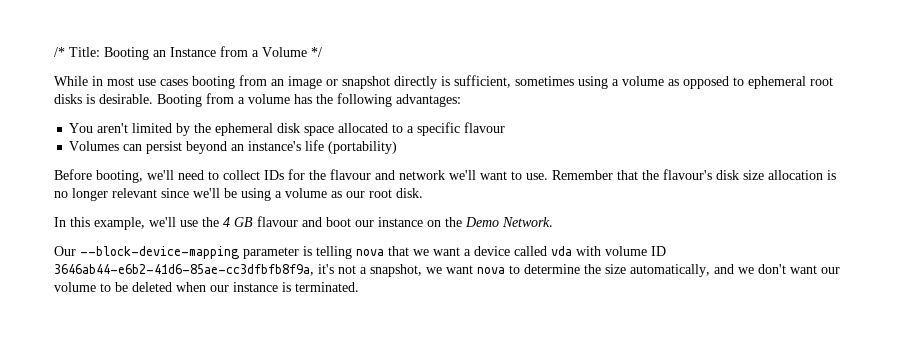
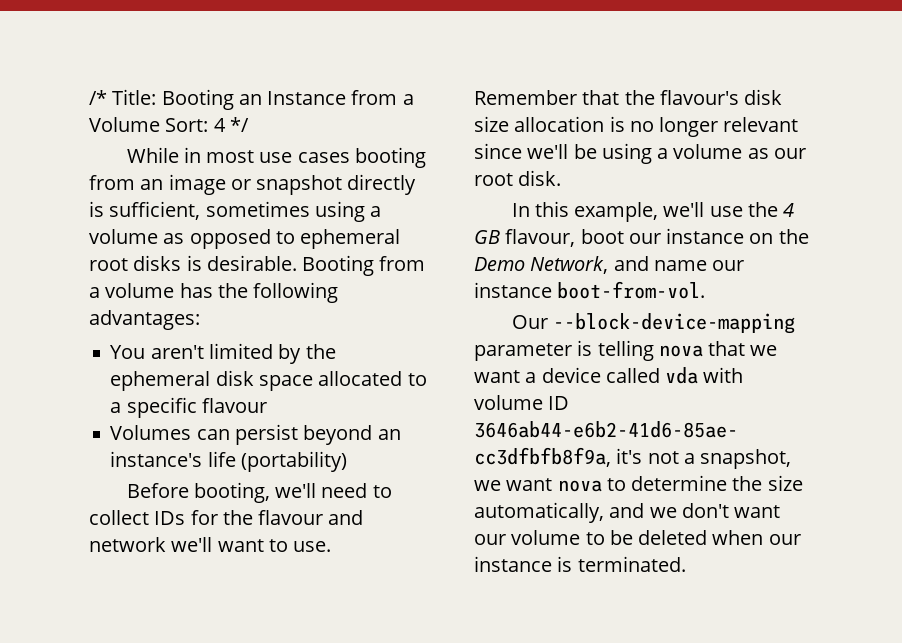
- /* Title: Booting an Instance from a Volume */
+ /* Title: Booting an Instance from a Volume Sort: 4 */
- In this example, we'll use the 4 GB flavour and boot our instance on the Demo Network.
+ In this example, we'll use the 4 GB flavour, boot our instance on the Demo Network, and name our instance boot-from-vol.

